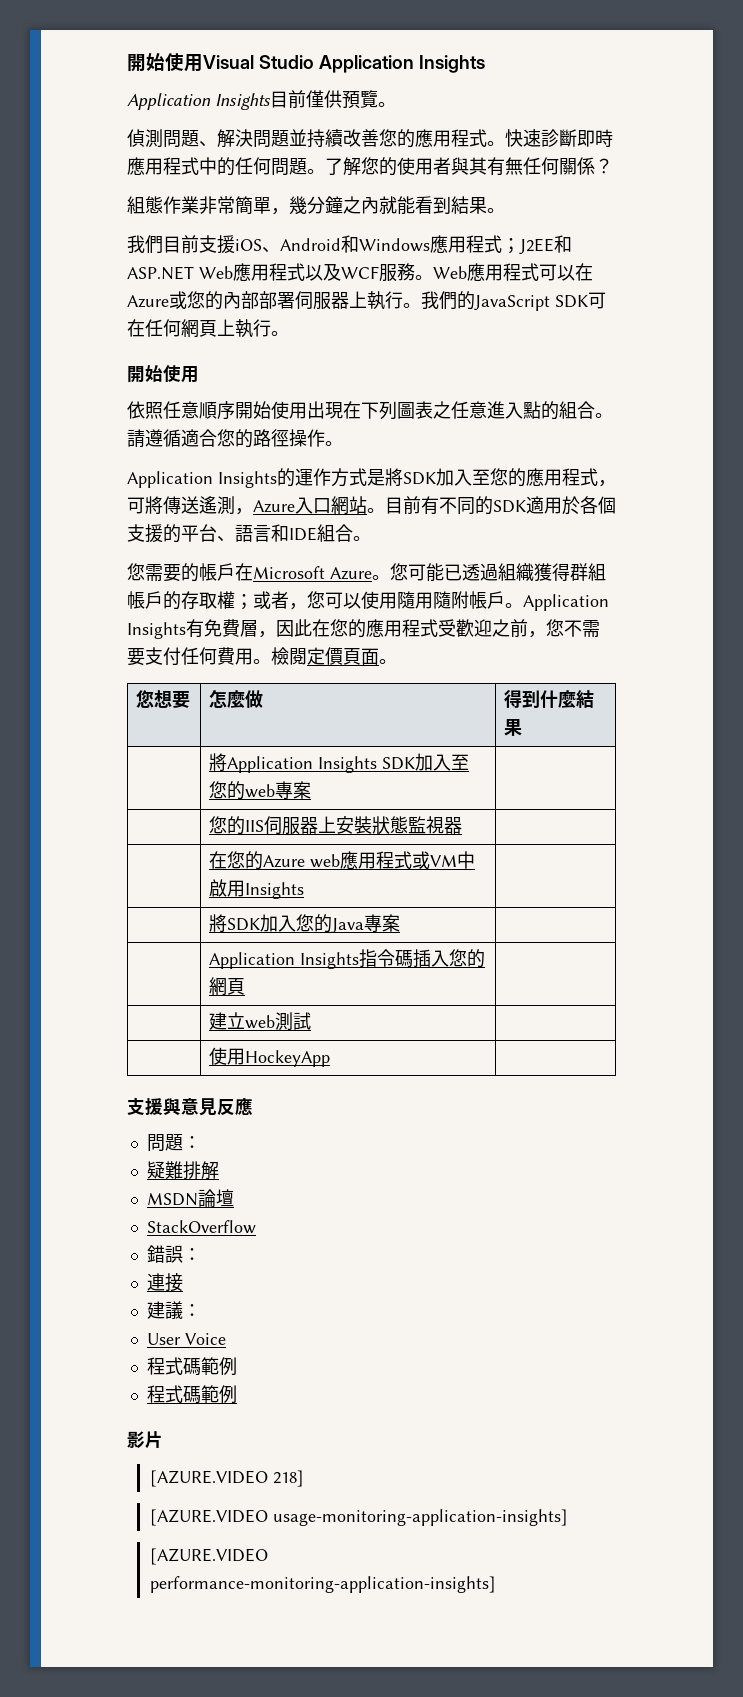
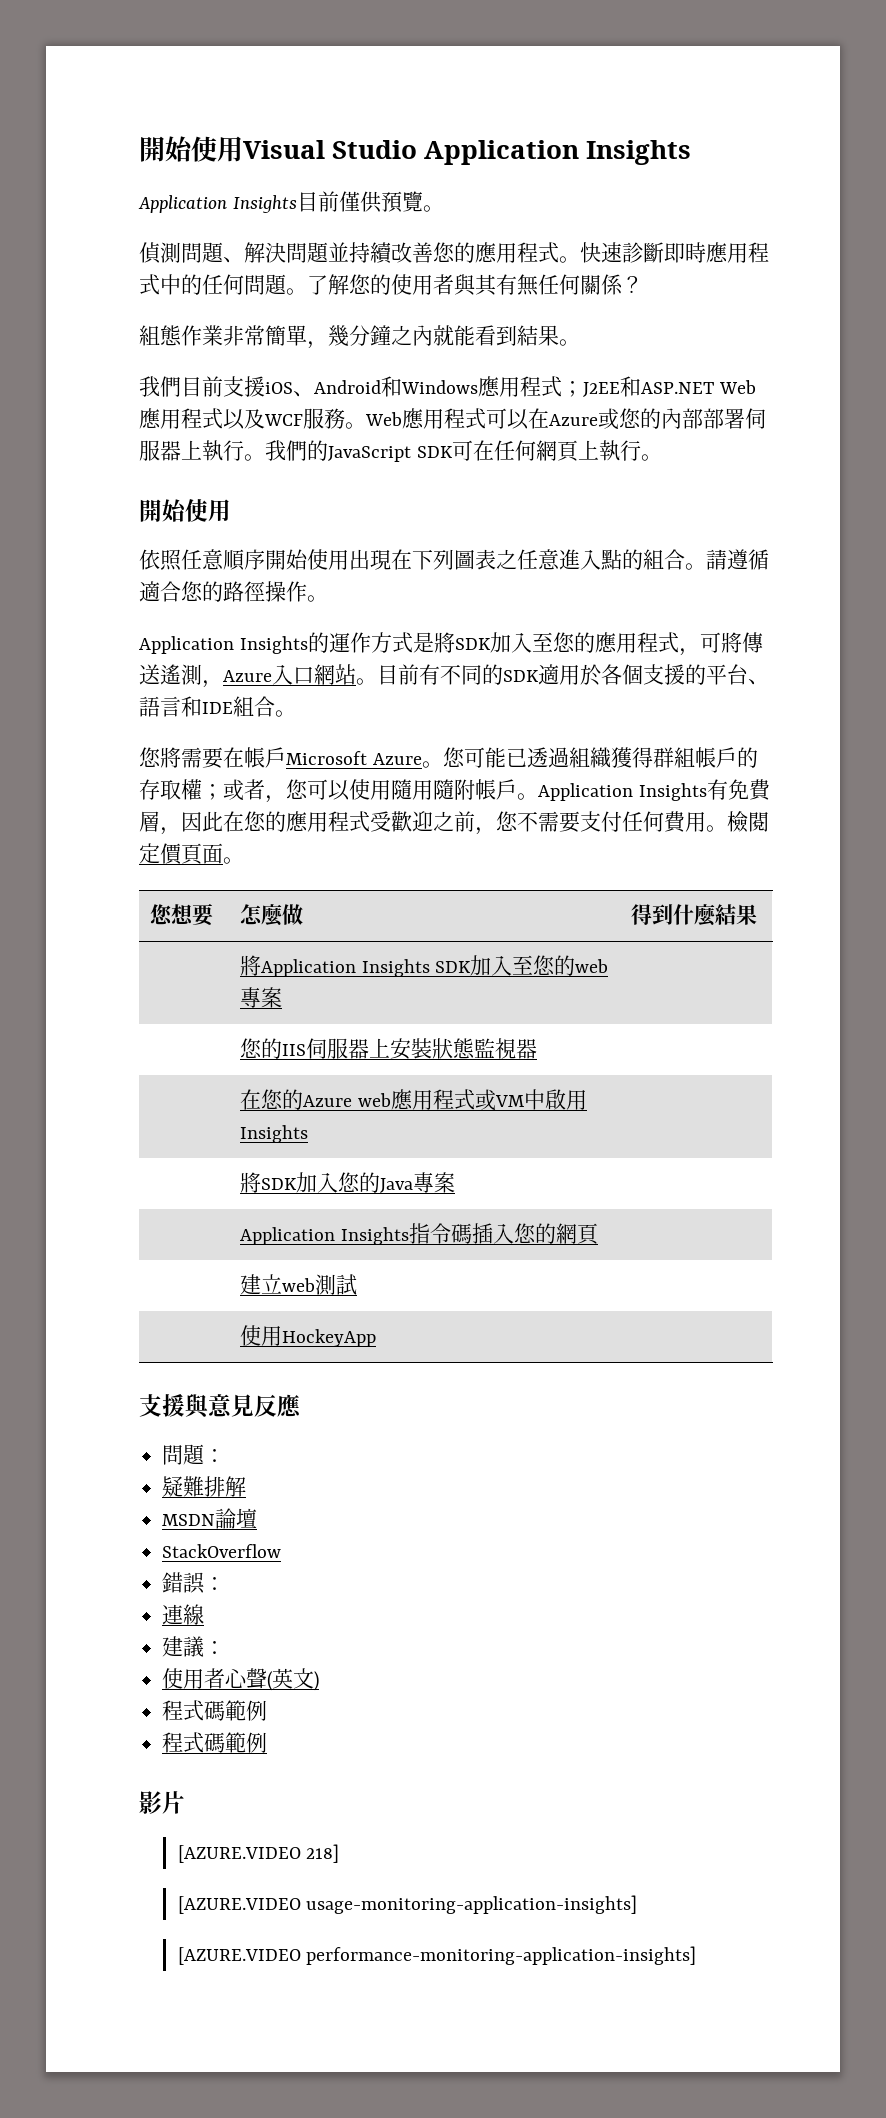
- 您需要的帳戶在Microsoft Azure。
+ 您將需要在帳戶Microsoft Azure。
- 連接
+ 連線
- User Voice
+ 使用者心聲(英文)

